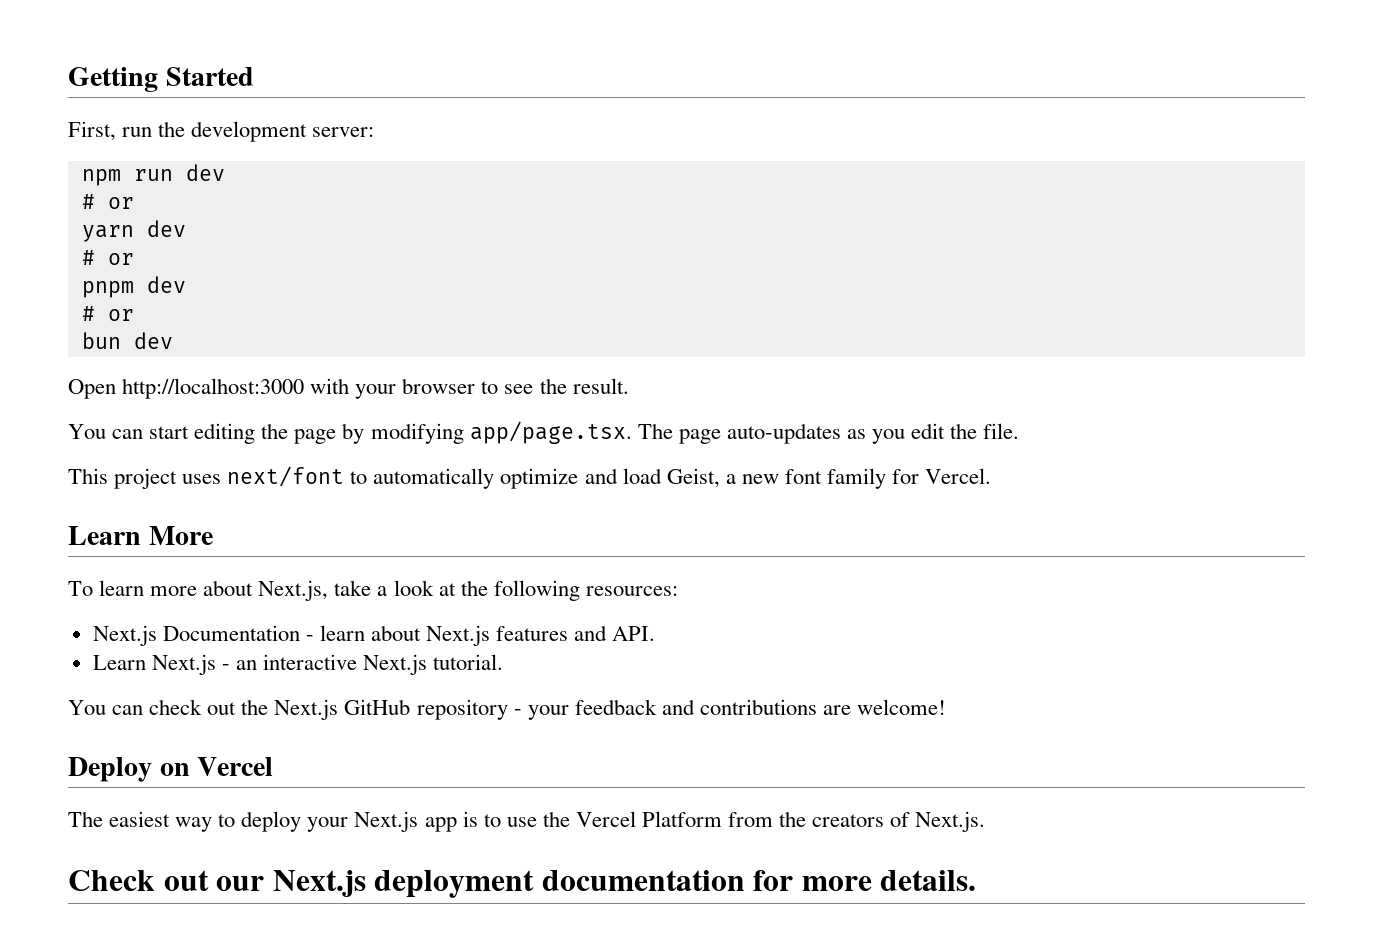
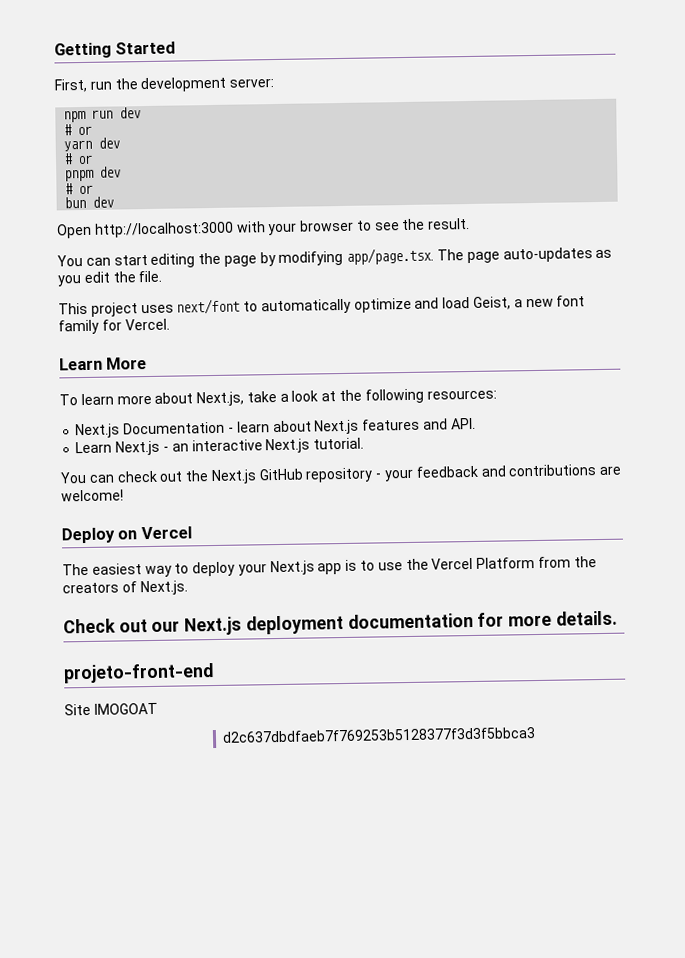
+ projeto-front-end
+ Site IMOGOAT
+ d2c637dbdfaeb7f769253b5128377f3d3f5bbca3

